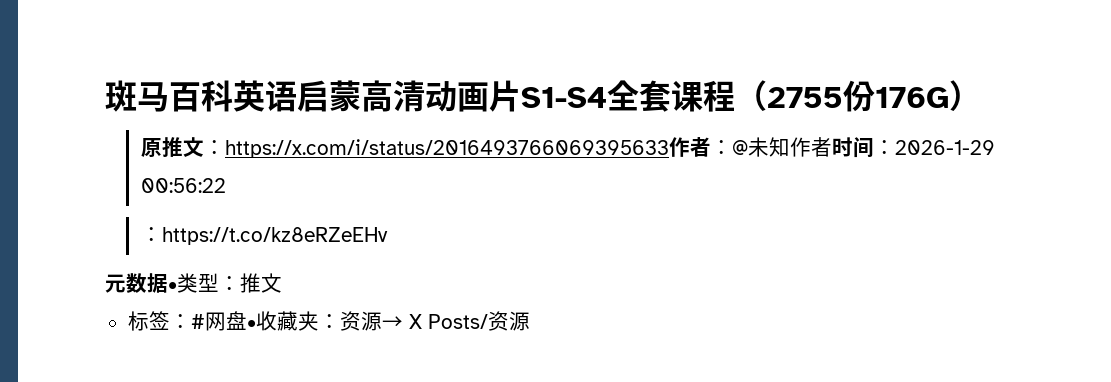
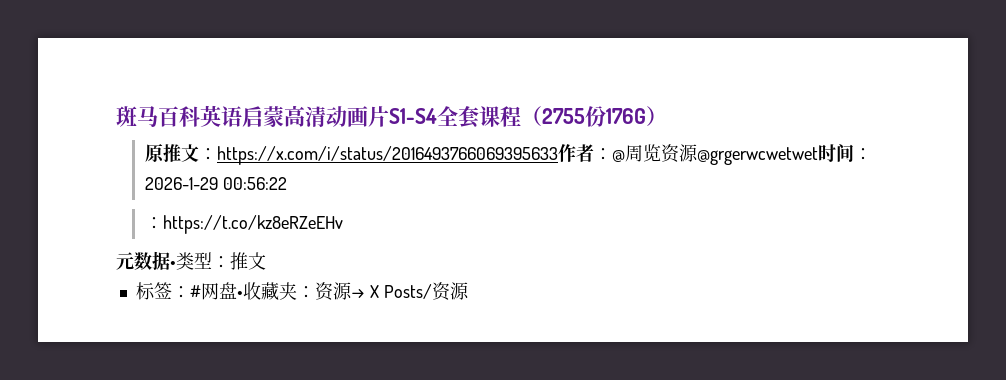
- 原推文：https://x.com/i/status/2016493766069395633作者：@未知作者时间：2026-1-29 00:56:22
+ 原推文：https://x.com/i/status/2016493766069395633作者：@周览资源@grgerwcwetwet时间：2026-1-29 00:56:22

